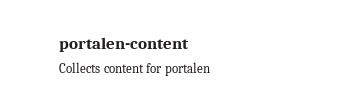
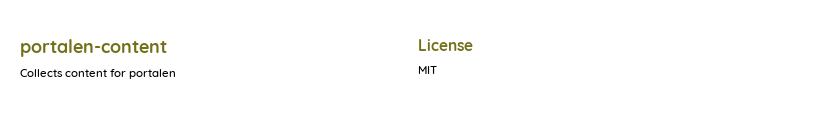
+ License
+ MIT

